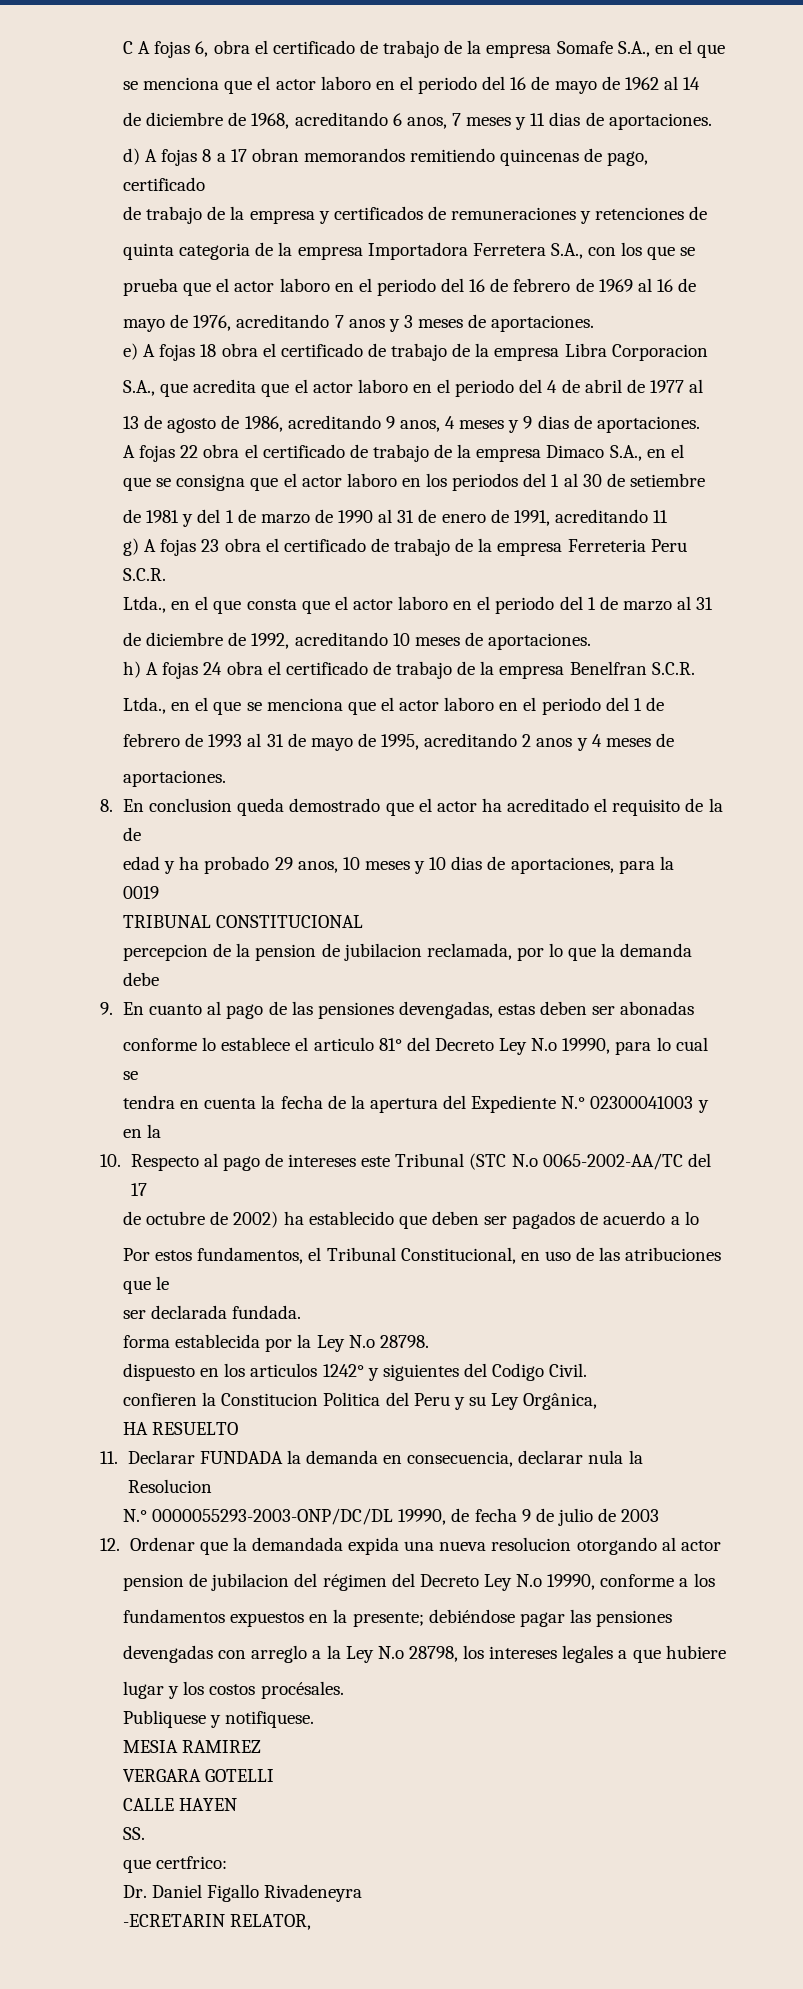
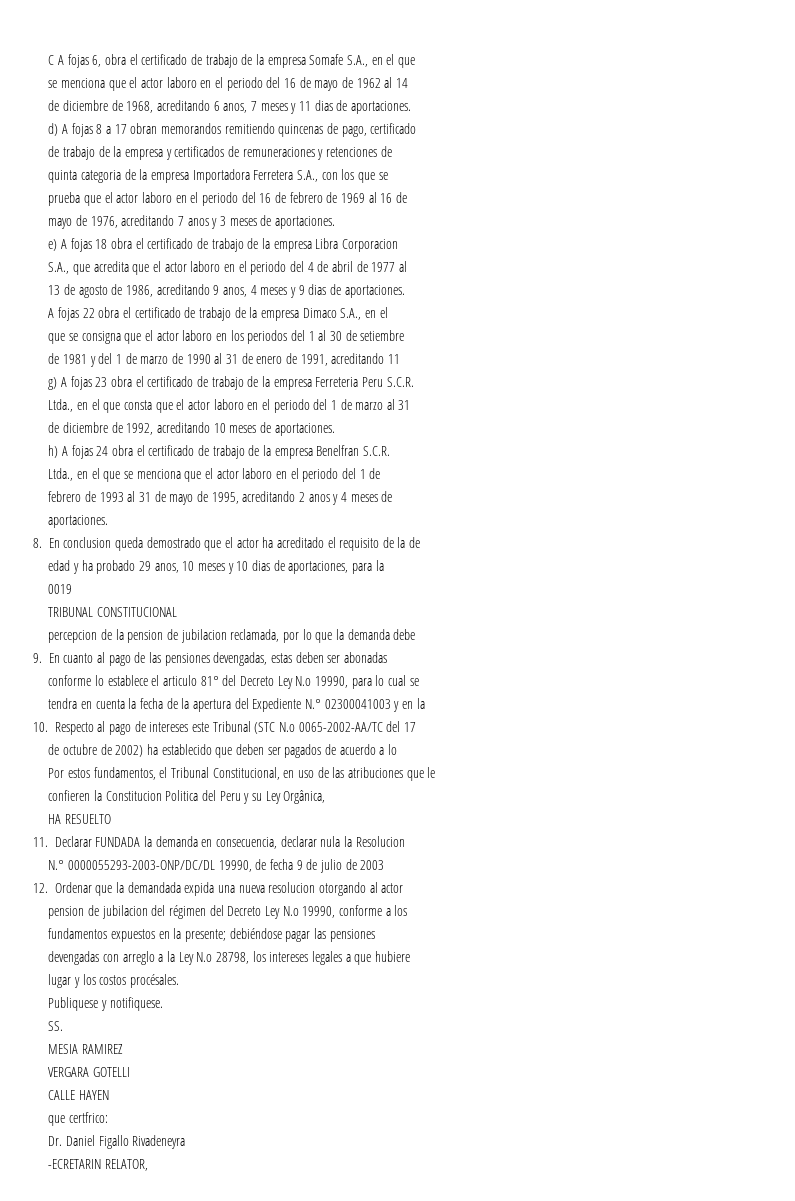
- ser declarada fundada.
- forma establecida por la Ley N.o 28798.
- dispuesto en los articulos 1242° y siguientes del Codigo Civil.
+ SS.
- SS.

